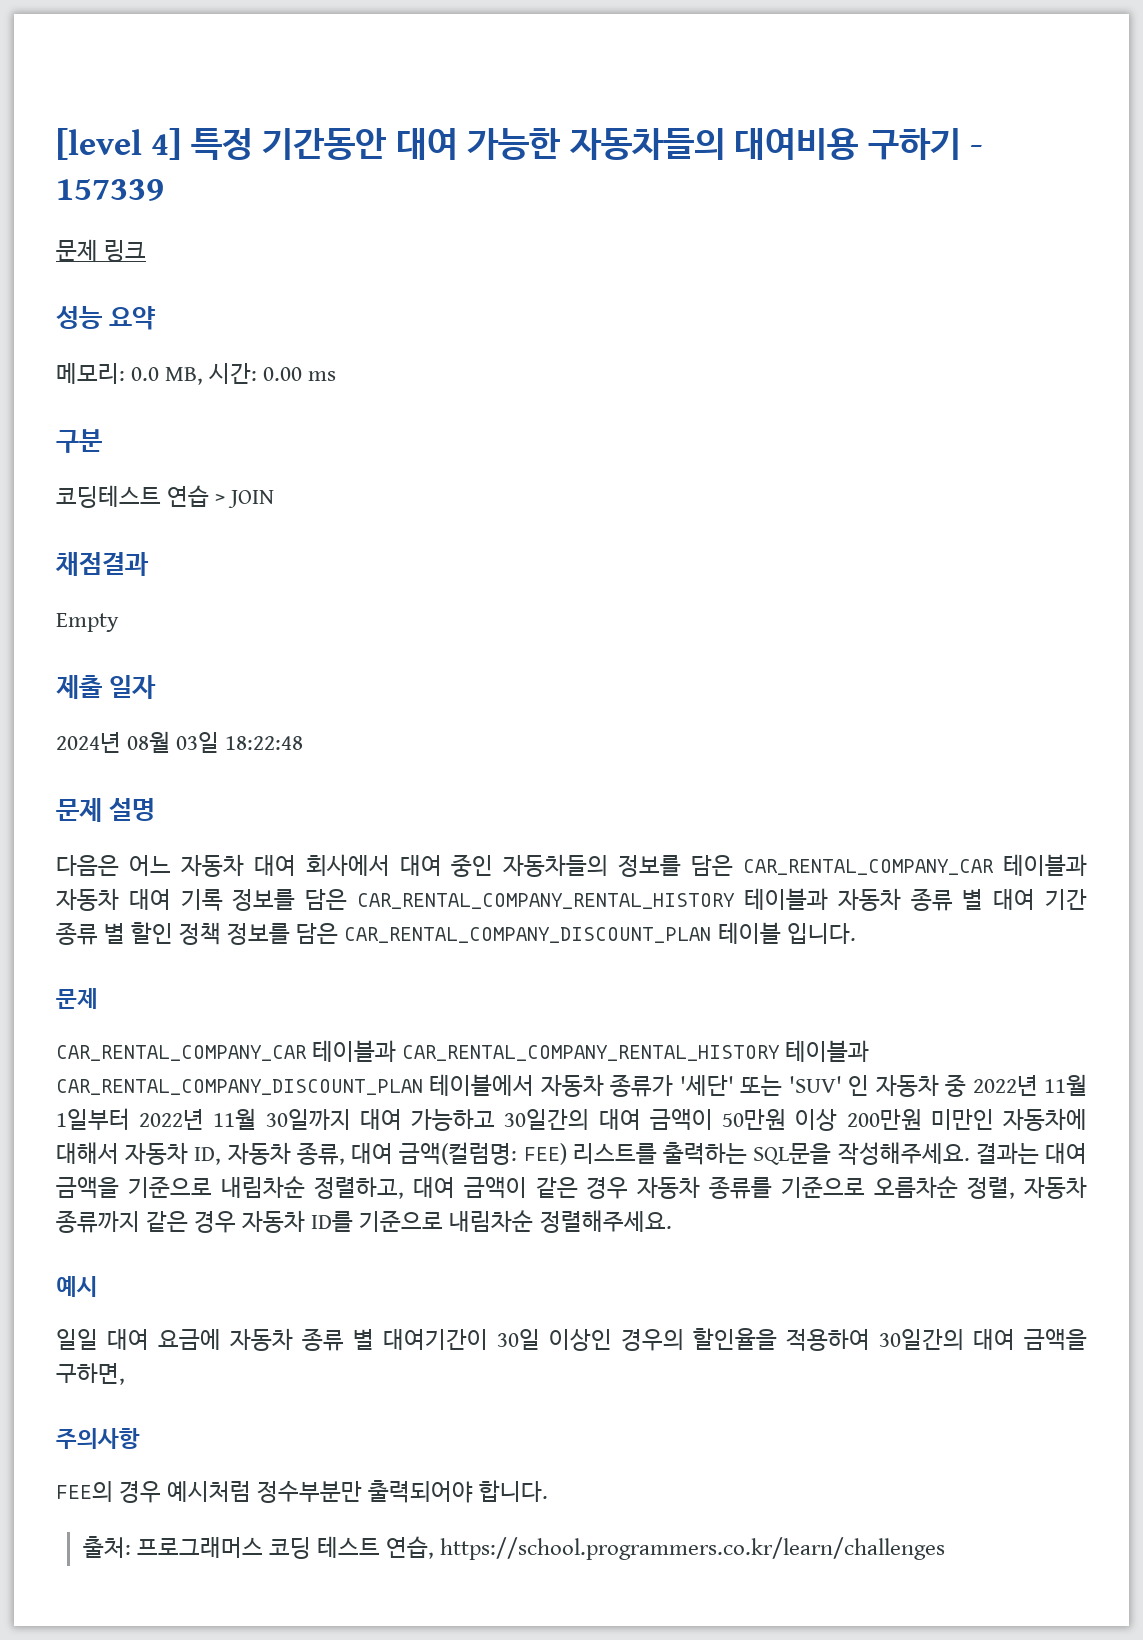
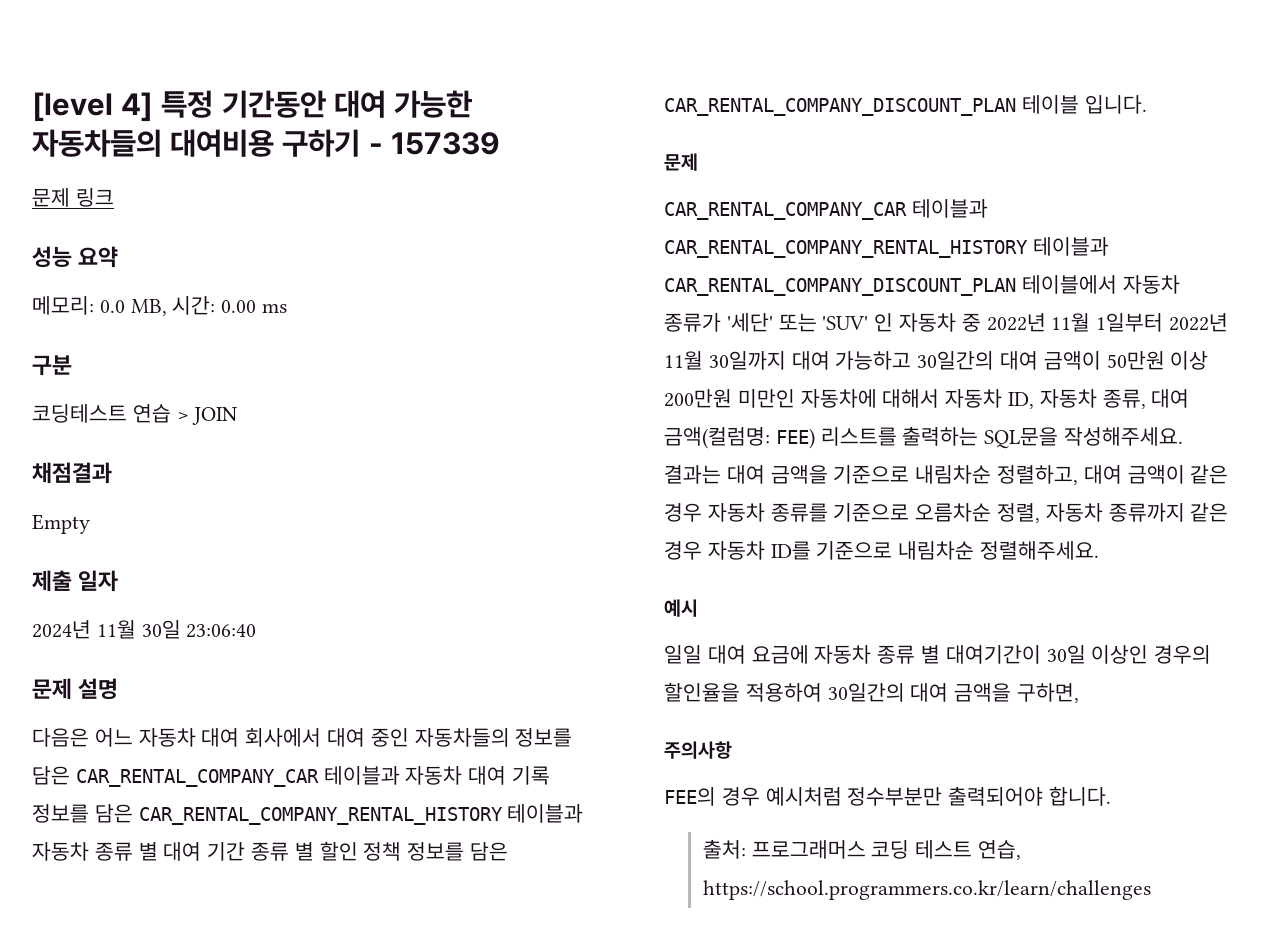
- 2024년 08월 03일 18:22:48
+ 2024년 11월 30일 23:06:40

